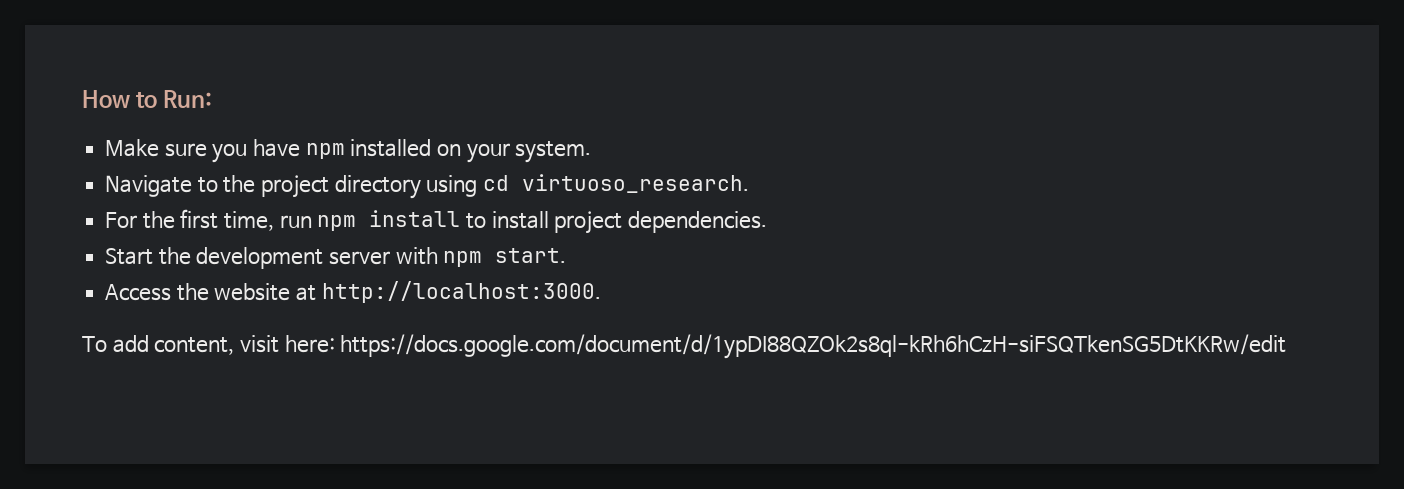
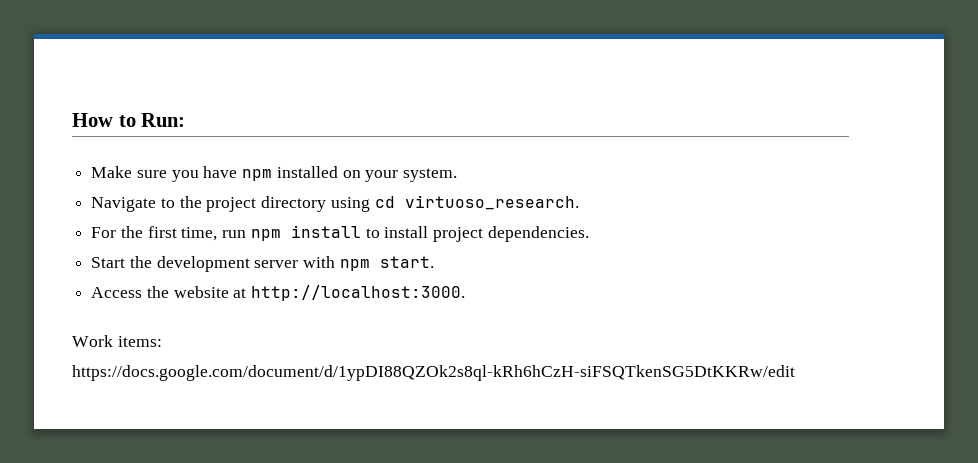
- To add content, visit here: https://docs.google.com/document/d/1ypDI88QZOk2s8ql-kRh6hCzH-siFSQTkenSG5DtKKRw/edit
+ Work items: https://docs.google.com/document/d/1ypDI88QZOk2s8ql-kRh6hCzH-siFSQTkenSG5DtKKRw/edit

